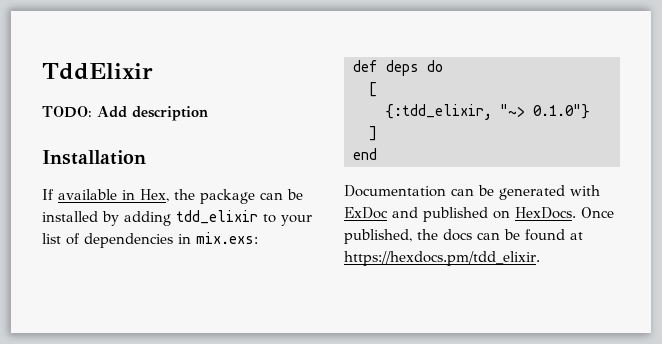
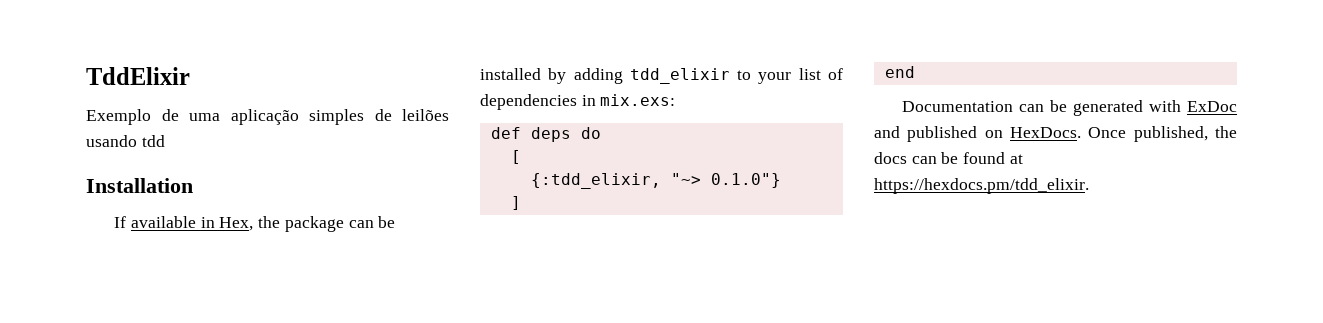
- TODO: Add description
+ Exemplo de uma aplicação simples de leilões usando tdd

